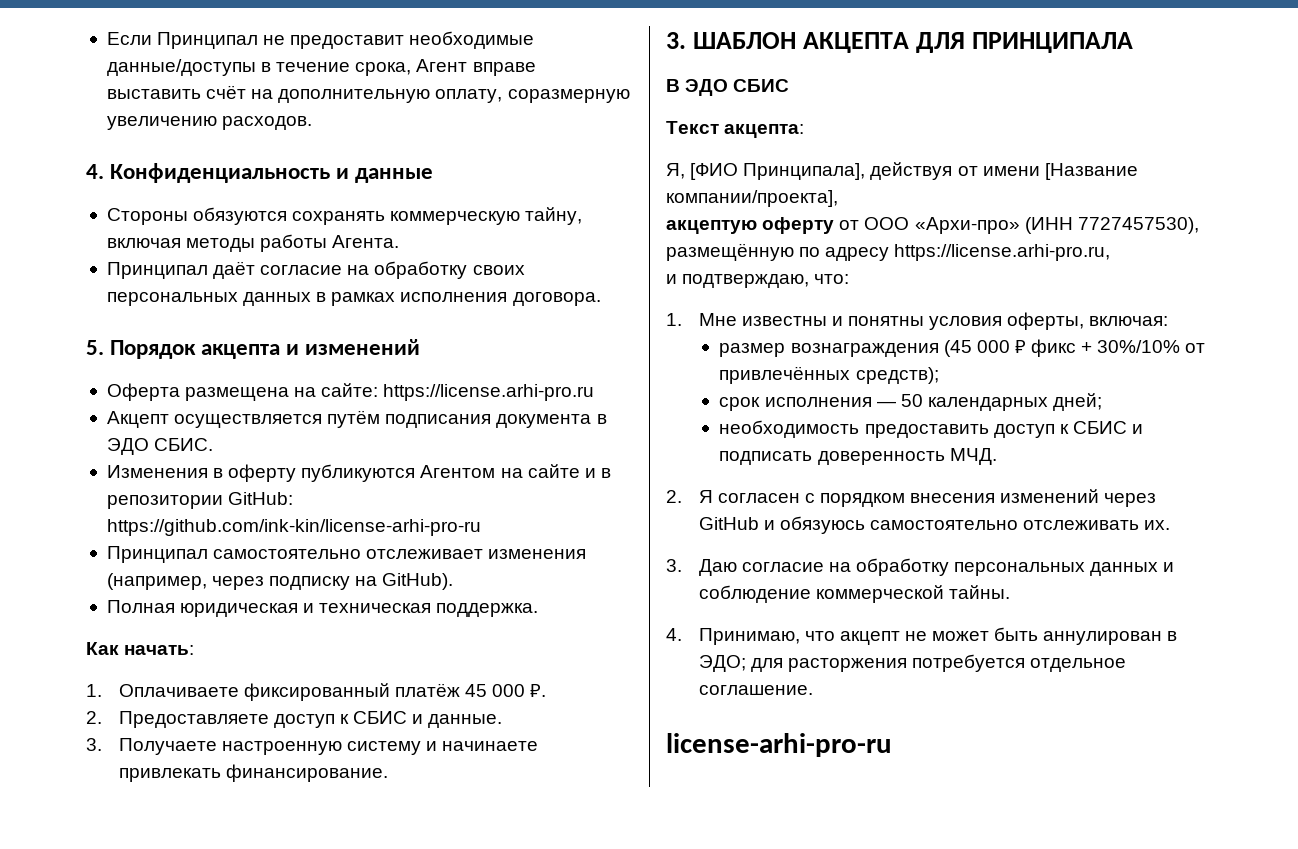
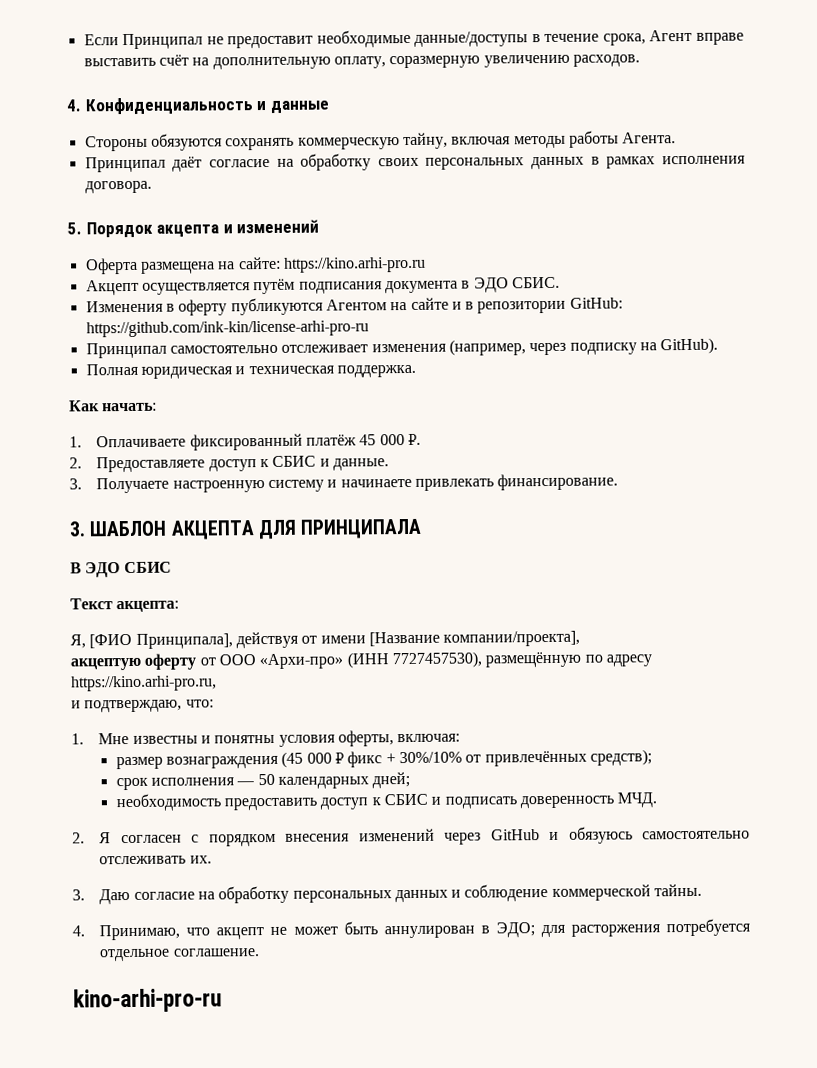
- Оферта размещена на сайте: https://license.arhi-pro.ru
+ Оферта размещена на сайте: https://kino.arhi-pro.ru
- акцептую оферту от ООО «Архи-про» (ИНН 7727457530), размещённую по адресу https://license.arhi-pro.ru,
+ акцептую оферту от ООО «Архи-про» (ИНН 7727457530), размещённую по адресу https://kino.arhi-pro.ru,
- license-arhi-pro-ru
+ kino-arhi-pro-ru

